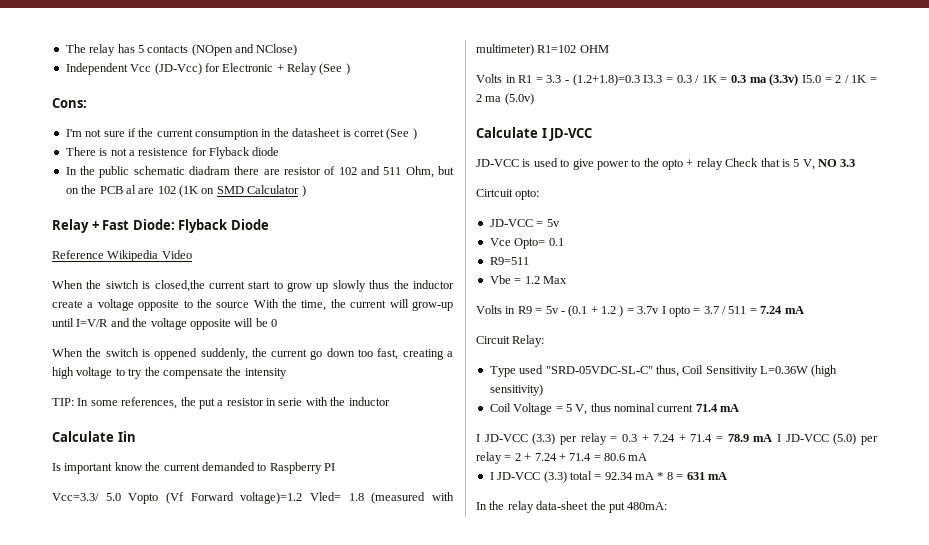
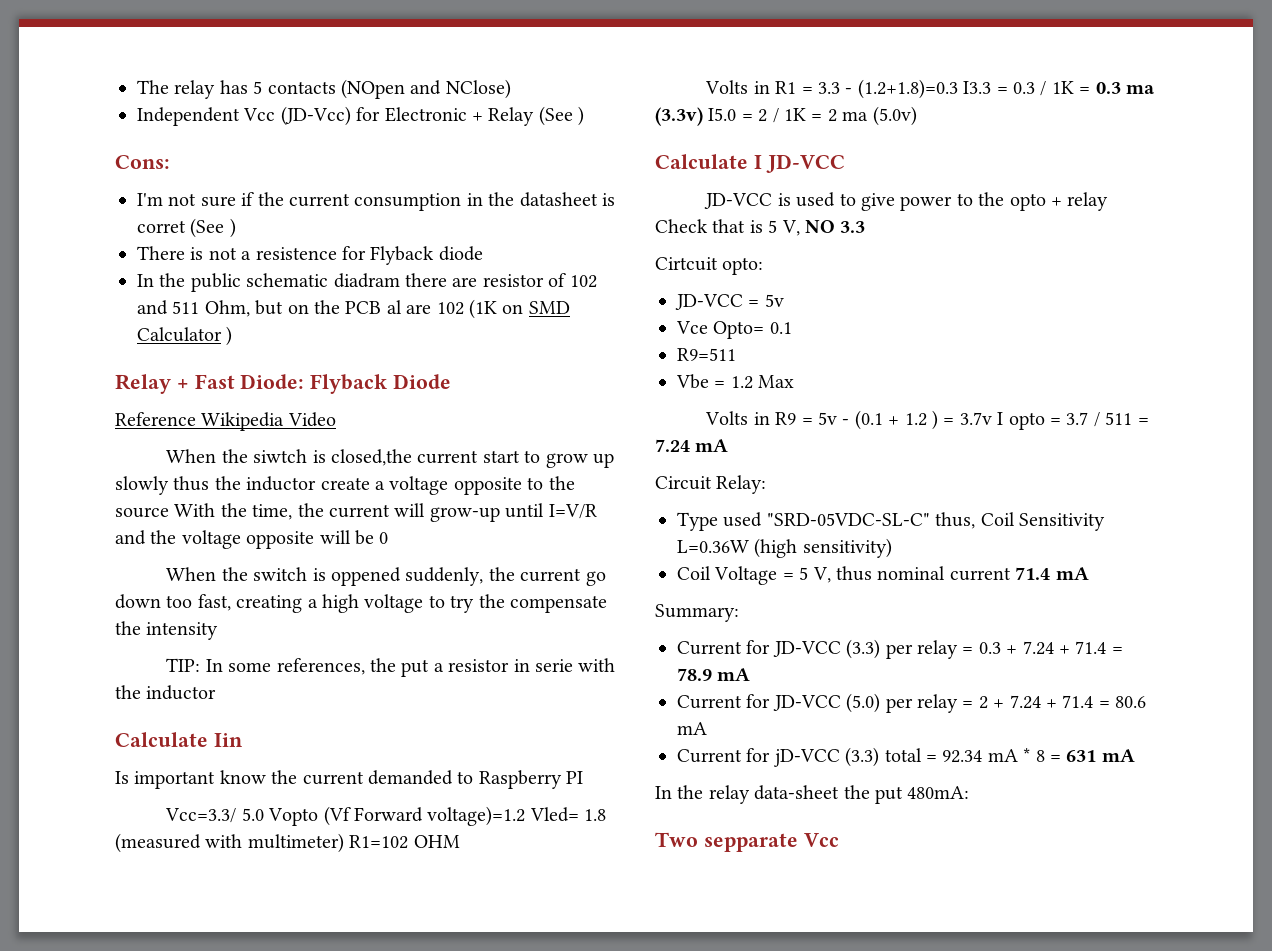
- I JD-VCC (3.3) per relay = 0.3 + 7.24 + 71.4 = 78.9 mA I JD-VCC (5.0) per relay = 2 + 7.24 + 71.4 = 80.6 mA
+ Summary:
+ Current for JD-VCC (3.3) per relay = 0.3 + 7.24 + 71.4 = 78.9 mA
+ Current for JD-VCC (5.0) per relay = 2 + 7.24 + 71.4 = 80.6 mA
- I JD-VCC (3.3) total = 92.34 mA * 8 = 631 mA
+ Current for jD-VCC (3.3) total = 92.34 mA * 8 = 631 mA
+ Two sepparate Vcc

